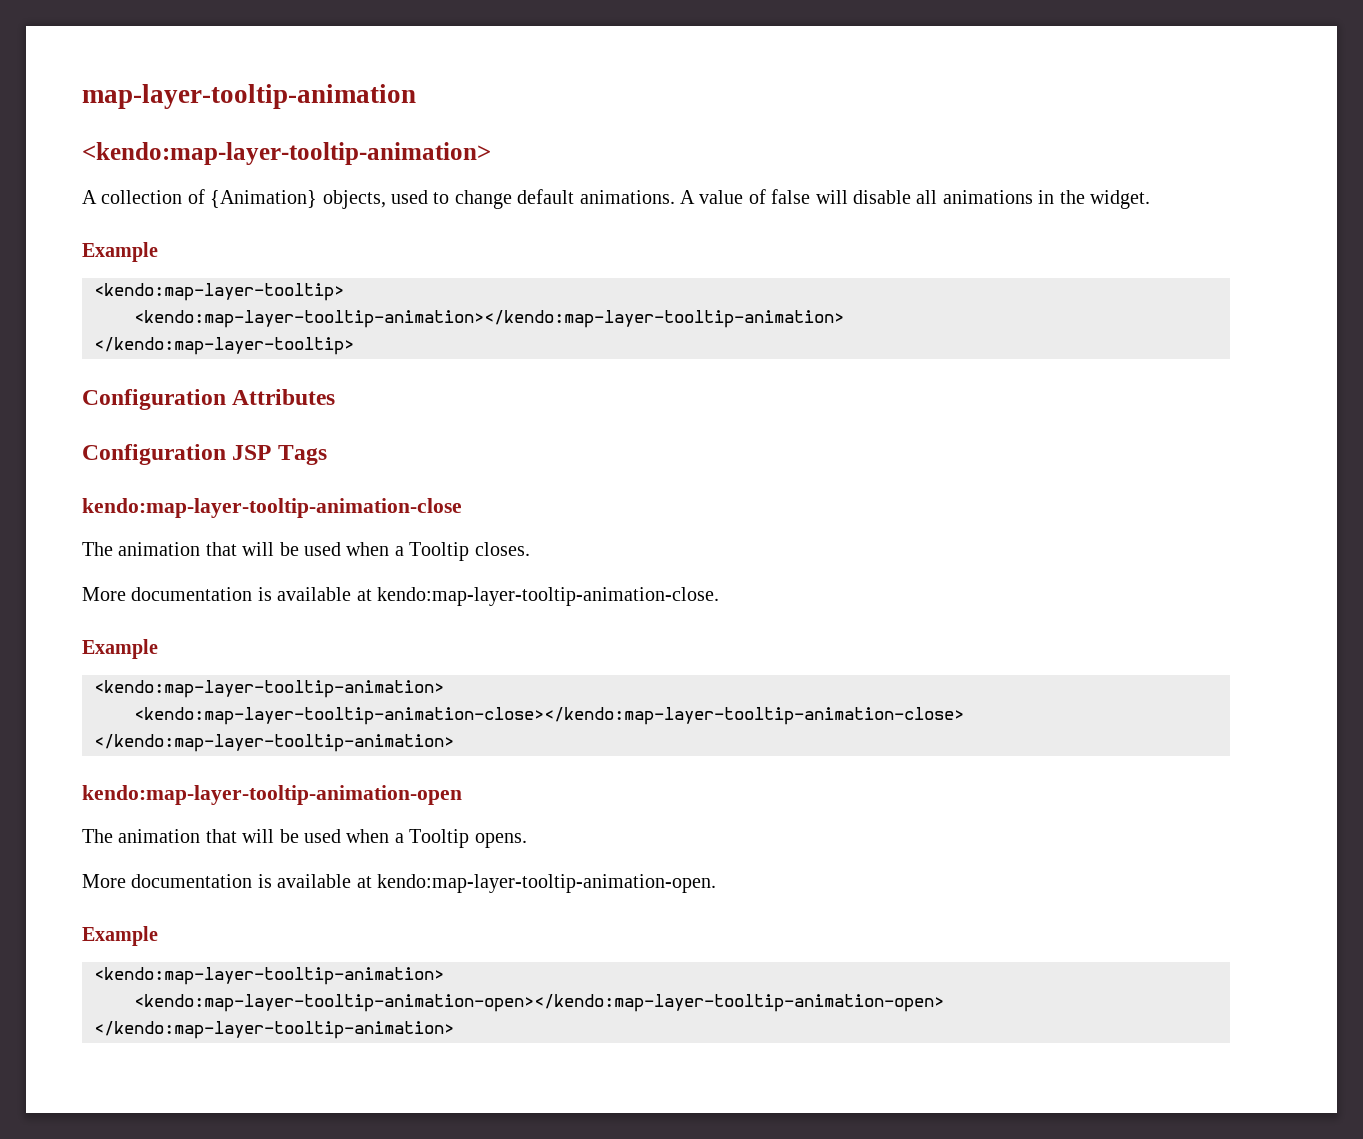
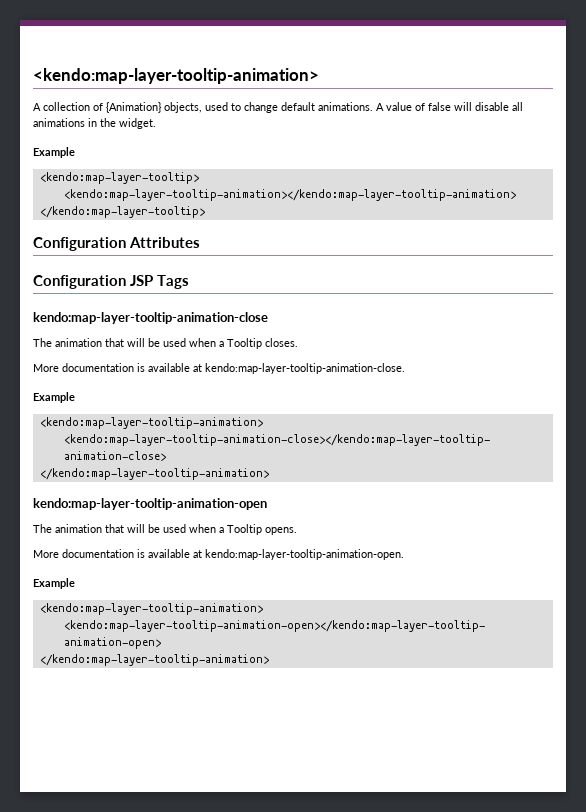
- map-layer-tooltip-animation

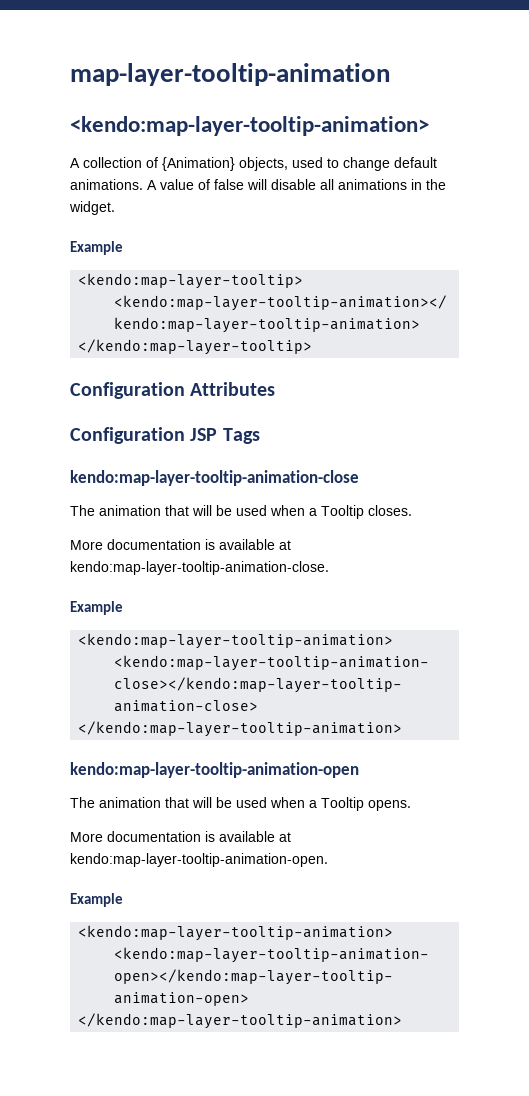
+ map-layer-tooltip-animation

